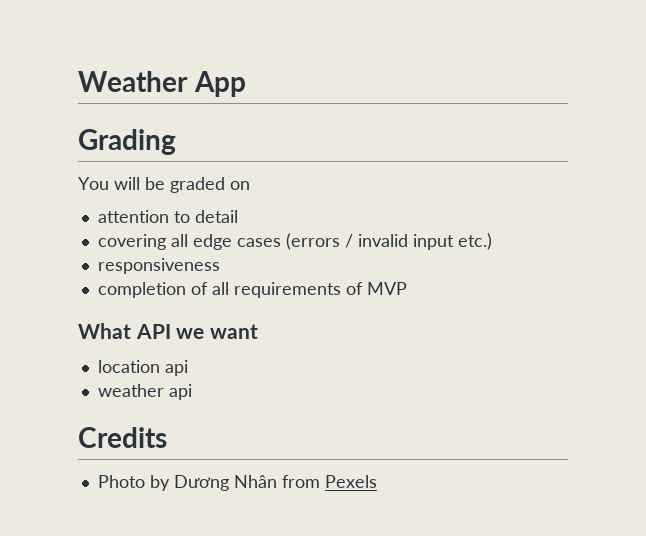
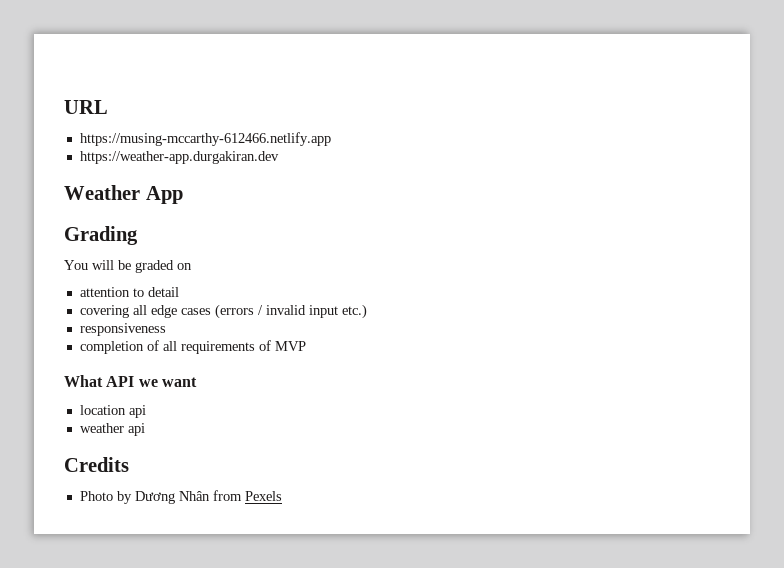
+ URL
+ https://musing-mccarthy-612466.netlify.app
+ https://weather-app.durgakiran.dev

